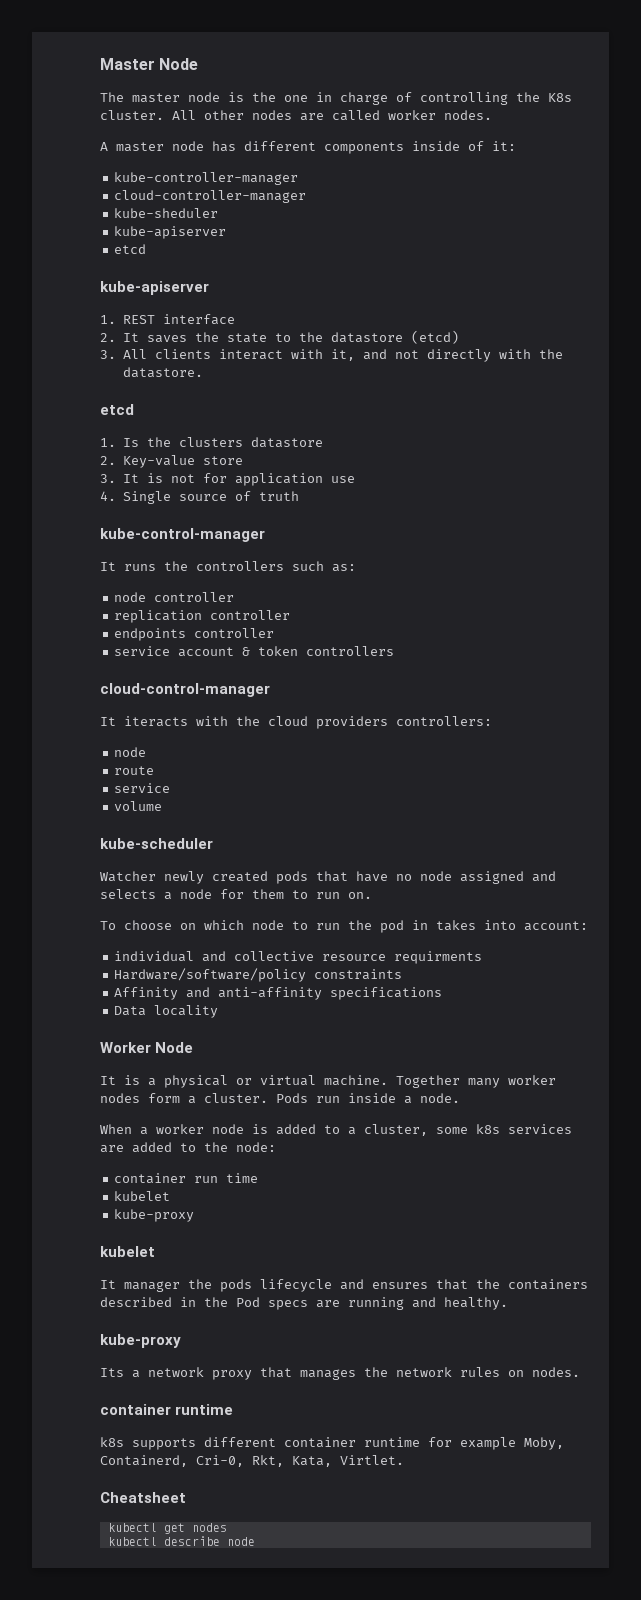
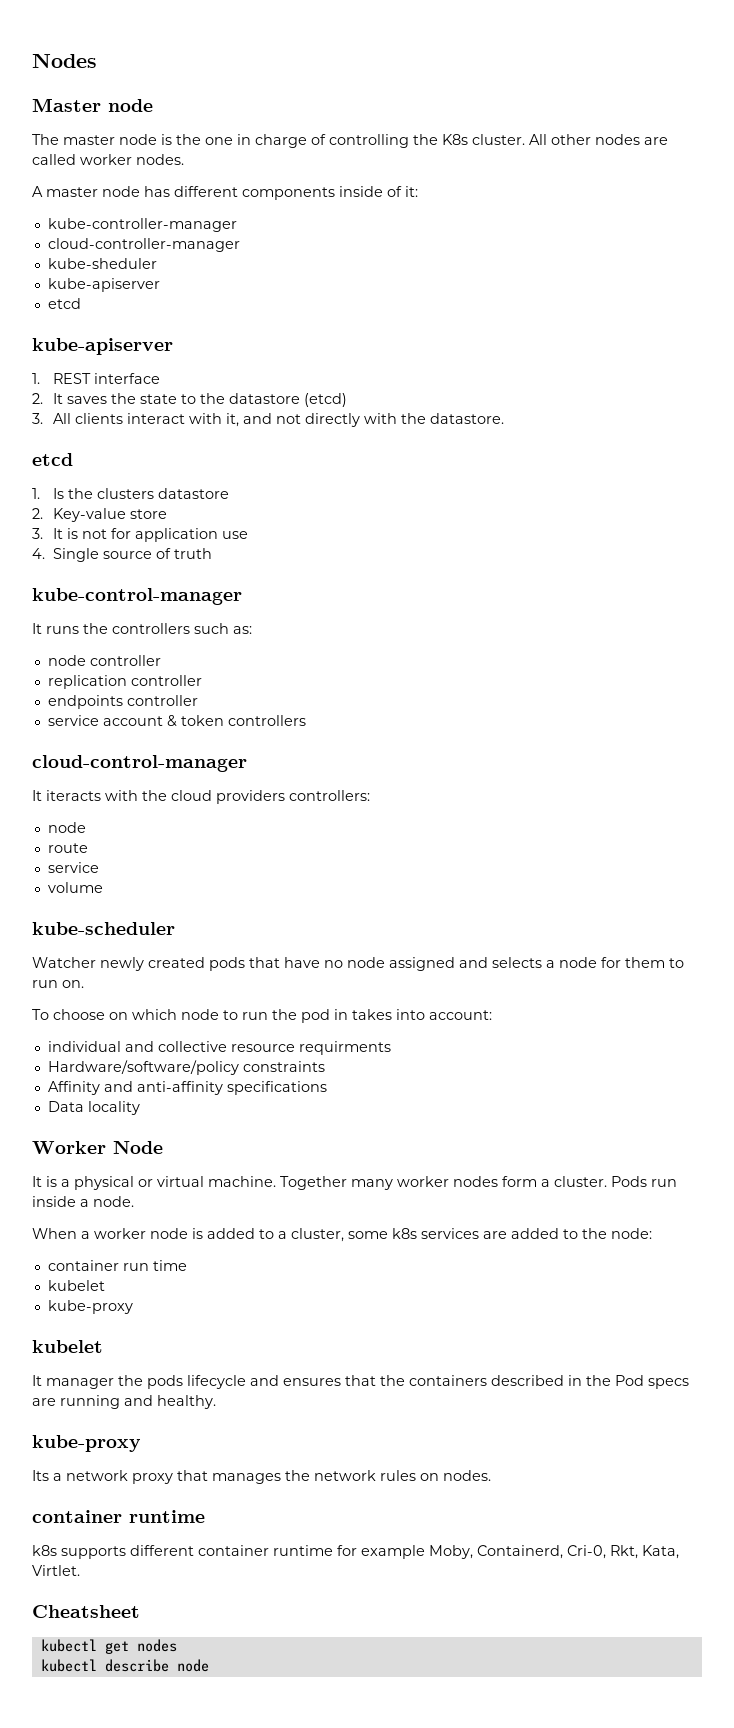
- Master Node
+ Nodes
+ Master node

